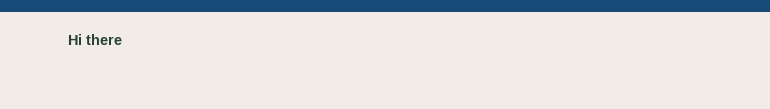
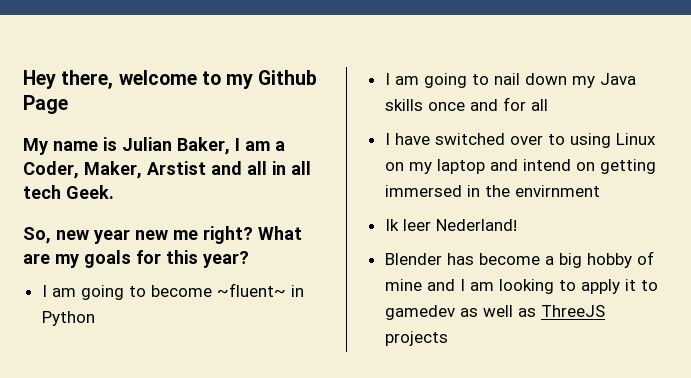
- Hi there
+ Hey there, welcome to my Github Page
+ My name is Julian Baker, I am a Coder, Maker, Arstist and all in all tech Geek.
+ So, new year new me right? What are my goals for this year?
+ I am going to become ~fluent~ in Python
+ I am going to nail down my Java skills once and for all
+ I have switched over to using Linux on my laptop and intend on getting immersed in the envirnment
+ Ik leer Nederland!
+ Blender has become a big hobby of mine and I am looking to apply it to gamedev as well as ThreeJS projects

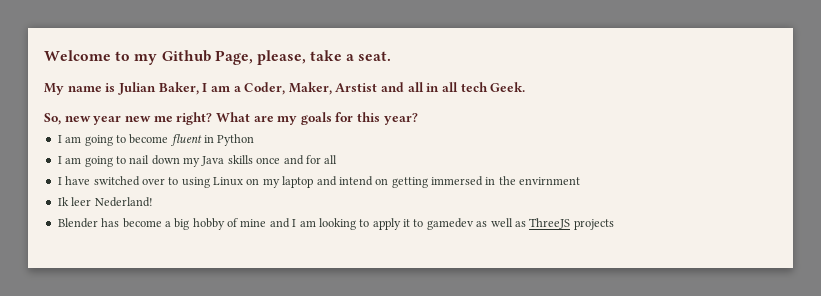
- Hey there, welcome to my Github Page
+ Welcome to my Github Page, please, take a seat.
- I am going to become ~fluent~ in Python
+ I am going to become fluent in Python

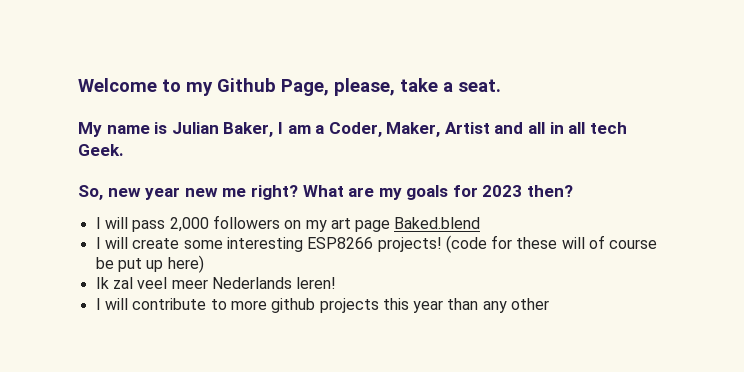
- My name is Julian Baker, I am a Coder, Maker, Arstist and all in all tech Geek.
+ My name is Julian Baker, I am a Coder, Maker, Artist and all in all tech Geek.
- What are my goals for this year?
- I am going to become fluent in Python
- I am going to nail down my Java skills once and for all
- I have switched over to using Linux on my laptop and intend on getting immersed in the envirnment
- Ik leer Nederland!
- Blender has become a big hobby of mine and I am looking to apply it to gamedev as well as ThreeJS projects
+ What are my goals for 2023 then?
+ I will pass 2,000 followers on my art page Baked.blend
+ I will create some interesting ESP8266 projects! (code for these will of course be put up here)
+ Ik zal veel meer Nederlands leren!
+ I will contribute to more github projects this year than any other

